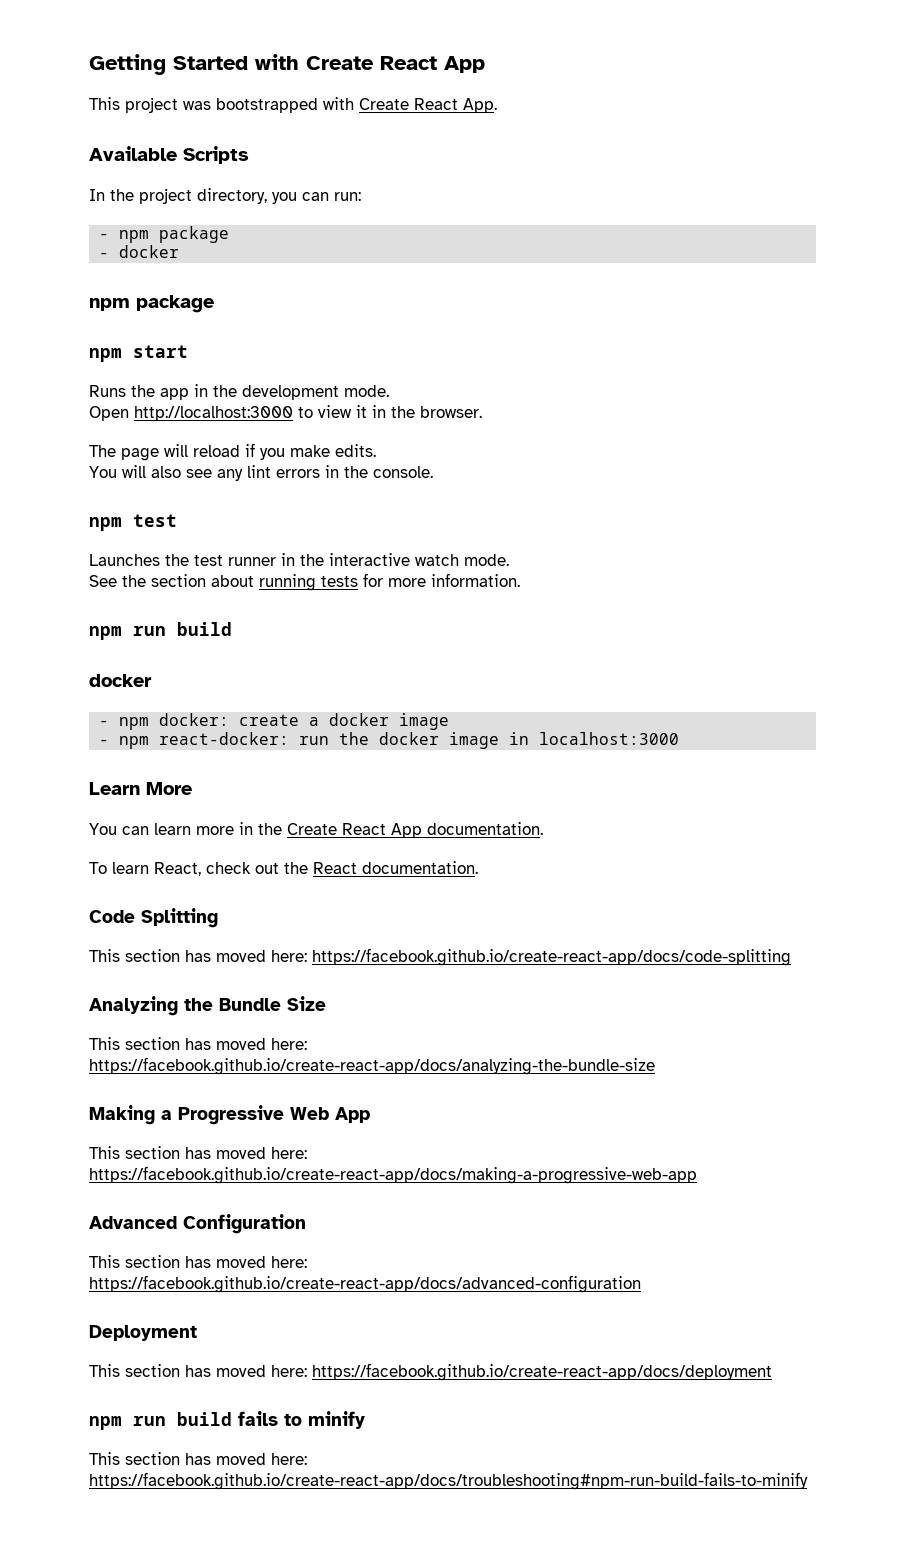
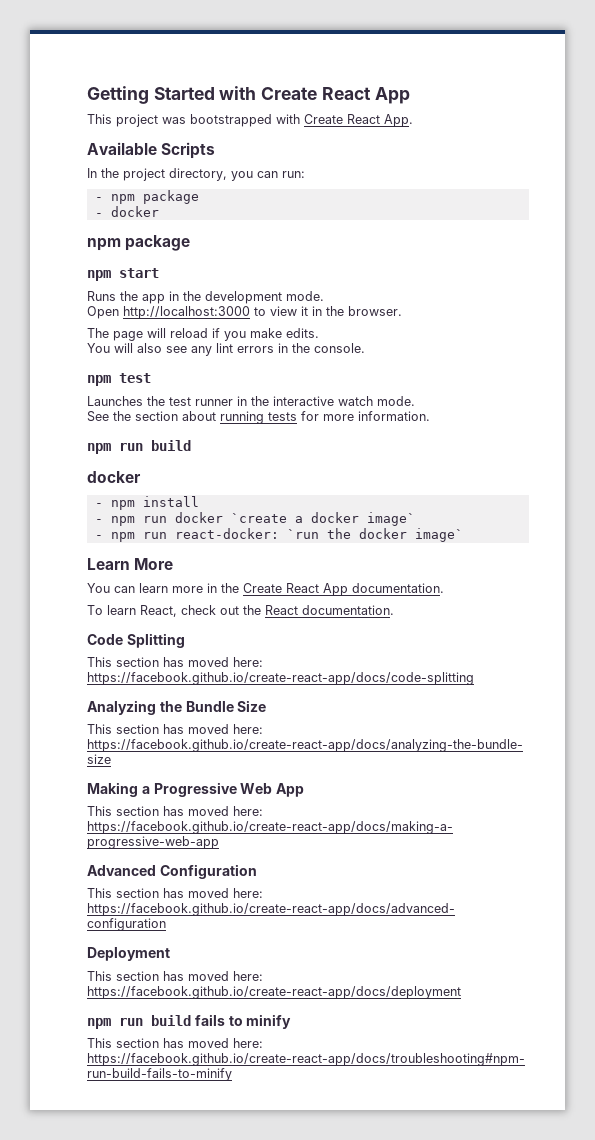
- - npm docker: create a docker image
- - npm react-docker: run the docker image in localhost:3000
+ - npm install
+ - npm run docker `create a docker image`
+ - npm run react-docker: `run the docker image`

